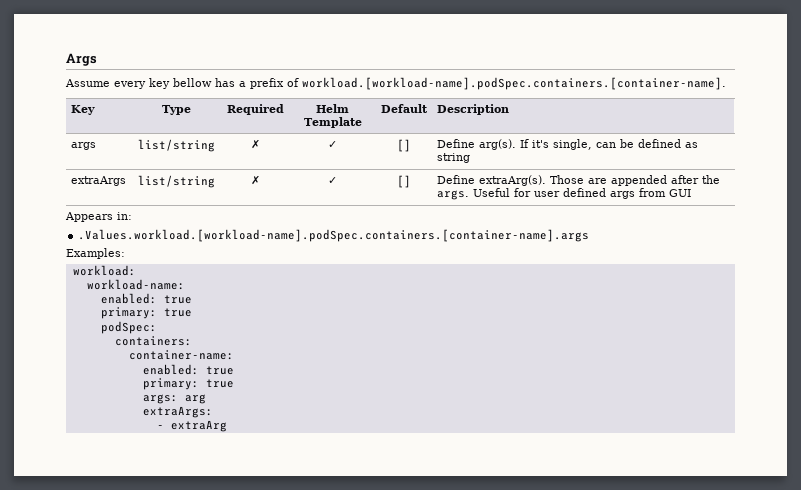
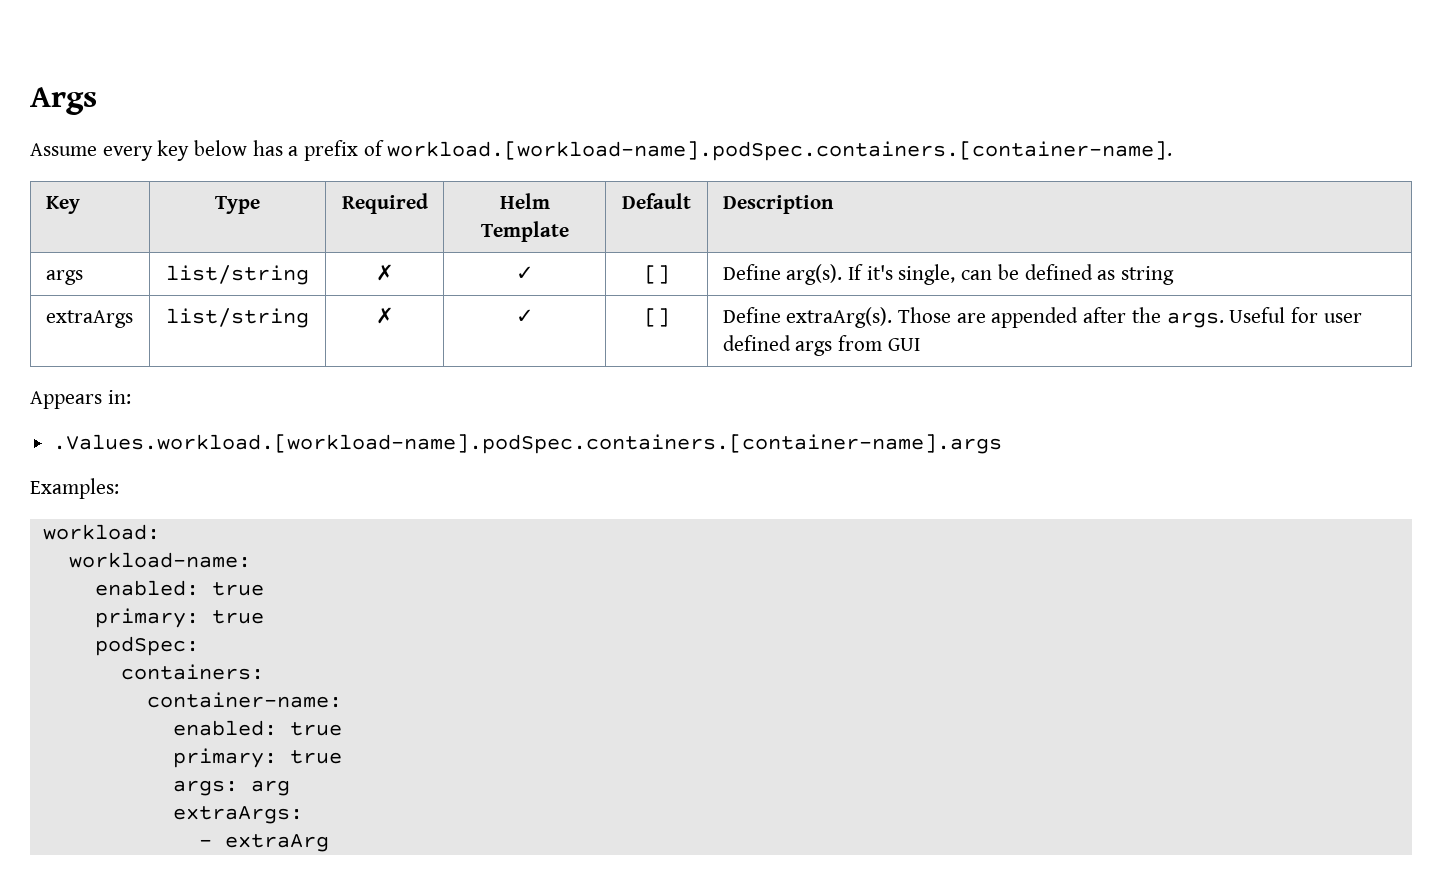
- Assume every key bellow has a prefix of workload.[workload-name].podSpec.containers.[container-name].
+ Assume every key below has a prefix of workload.[workload-name].podSpec.containers.[container-name].

